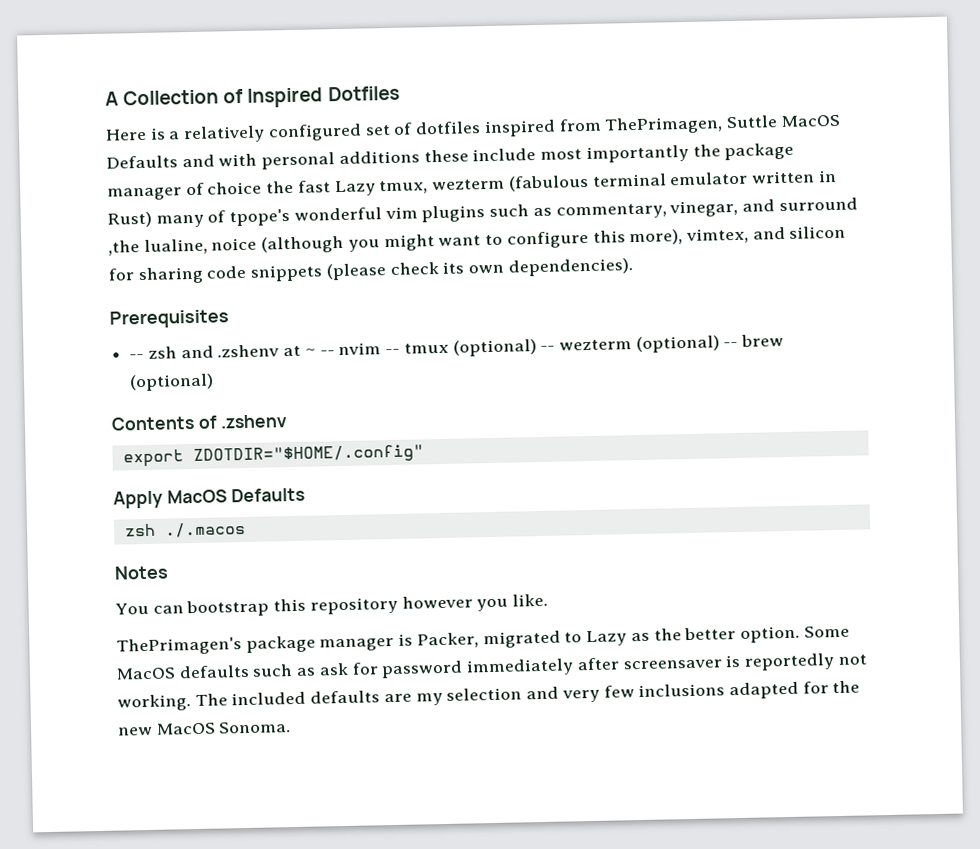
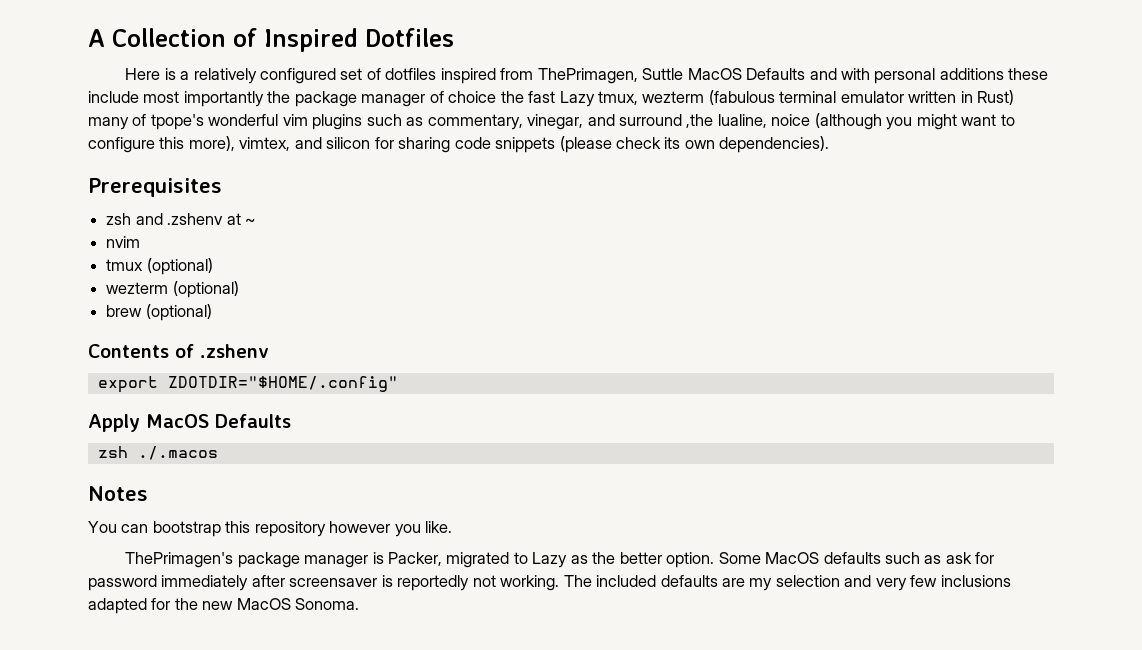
- -- zsh and .zshenv at ~ -- nvim -- tmux (optional) -- wezterm (optional) -- brew (optional)
+ zsh and .zshenv at ~
+ nvim
+ tmux (optional)
+ wezterm (optional)
+ brew (optional)

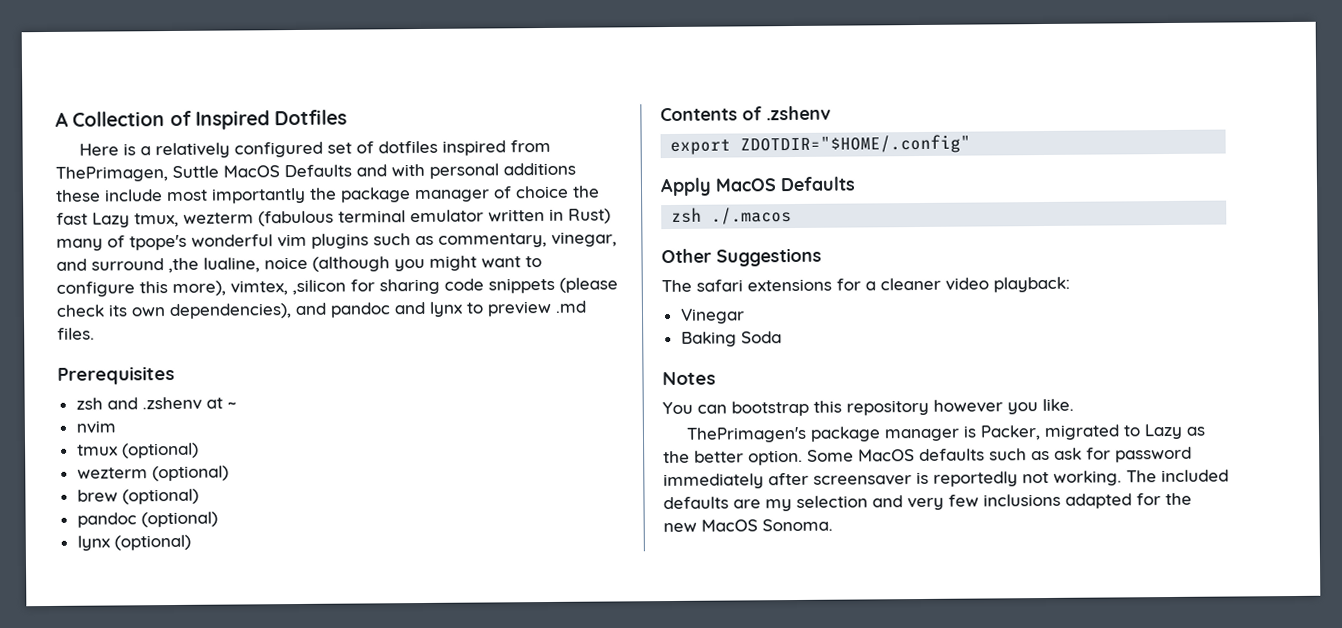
- Here is a relatively configured set of dotfiles inspired from ThePrimagen, Suttle MacOS Defaults and with personal additions these include most importantly the package manager of choice the fast Lazy tmux, wezterm (fabulous terminal emulator written in Rust) many of tpope's wonderful vim plugins such as commentary, vinegar, and surround ,the lualine, noice (although you might want to configure this more), vimtex, and silicon for sharing code snippets (please check its own dependencies).
+ Here is a relatively configured set of dotfiles inspired from ThePrimagen, Suttle MacOS Defaults and with personal additions these include most importantly the package manager of choice the fast Lazy tmux, wezterm (fabulous terminal emulator written in Rust) many of tpope's wonderful vim plugins such as commentary, vinegar, and surround ,the lualine, noice (although you might want to configure this more), vimtex, ,silicon for sharing code snippets (please check its own dependencies), and pandoc and lynx to preview .md files.
+ pandoc (optional)
+ lynx (optional)
+ Other Suggestions
+ The safari extensions for a cleaner video playback:
+ Vinegar
+ Baking Soda

